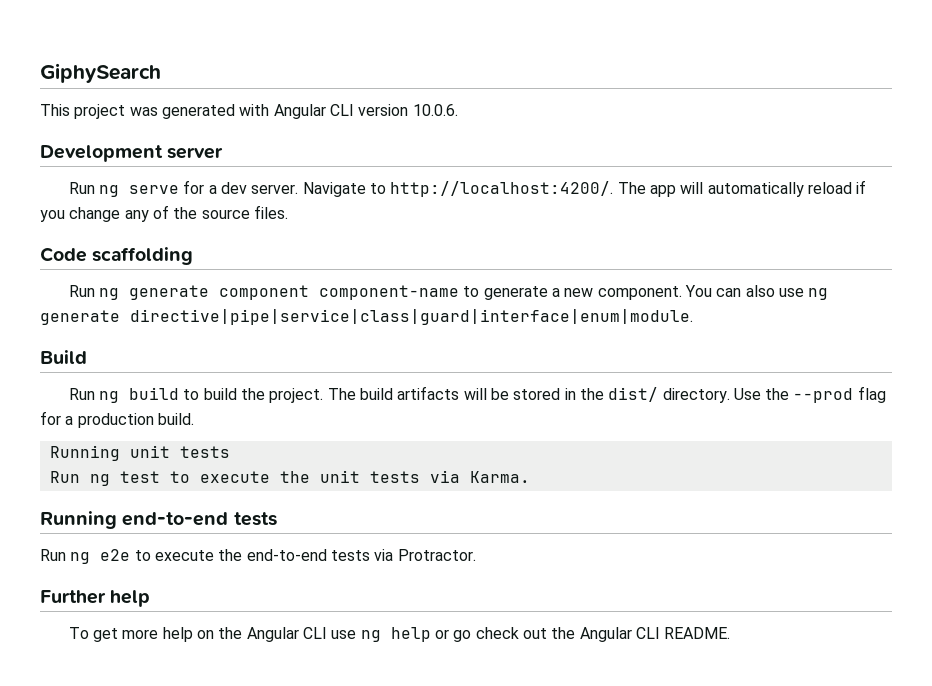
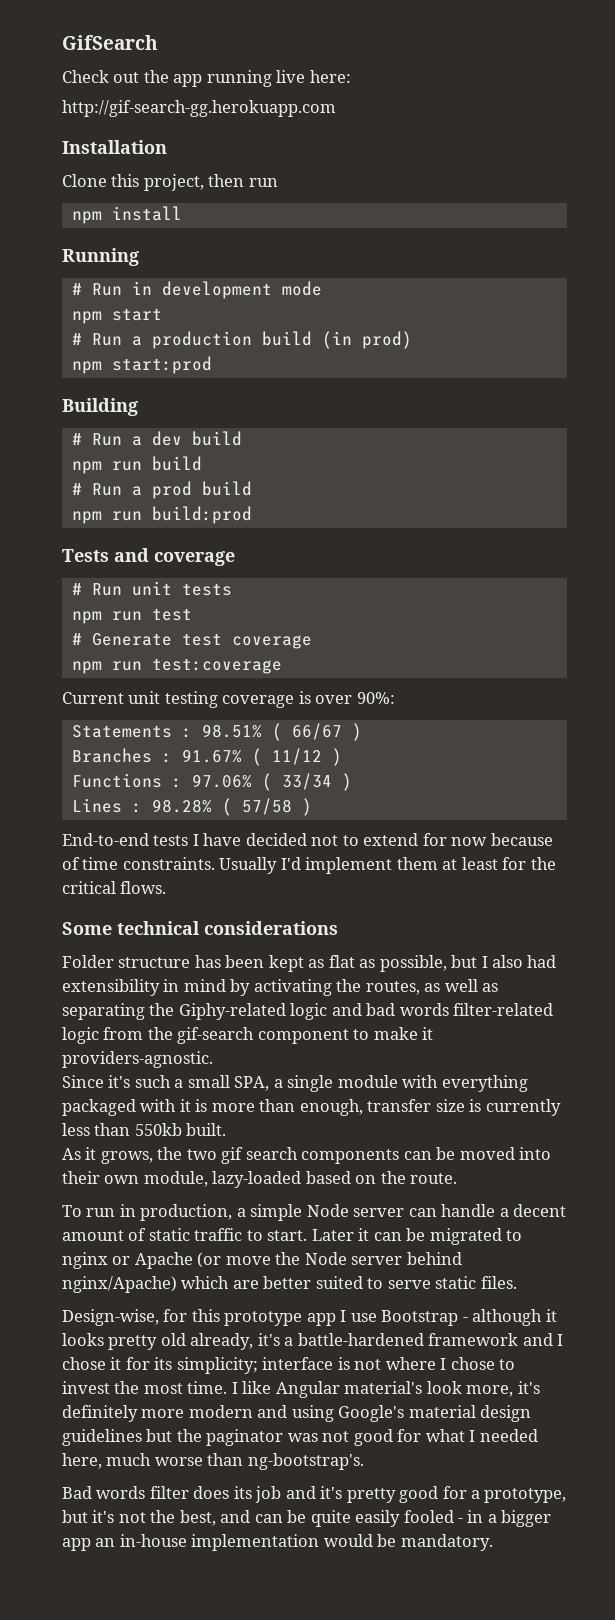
- GiphySearch
- This project was generated with Angular CLI version 10.0.6.
- Development server
- Run ng serve for a dev server. Navigate to http://localhost:4200/. The app will automatically reload if you change any of the source files.
- Code scaffolding
- Run ng generate component component-name to generate a new component. You can also use ng generate directive|pipe|service|class|guard|interface|enum|module.
- Build
- Run ng build to build the project. The build artifacts will be stored in the dist/ directory. Use the --prod flag for a production build.
- Running unit tests
+ GifSearch
+ Check out the app running live here:
+ http://gif-search-gg.herokuapp.com
+ Installation
+ Clone this project, then run
+ npm install
+ Running
+ # Run in development mode
+ npm start
+ # Run a production build (in prod)
+ npm start:prod
+ Building
+ # Run a dev build
+ npm run build
+ # Run a prod build
+ npm run build:prod
+ Tests and coverage
+ # Run unit tests
- Run ng test to execute the unit tests via Karma.
- Running end-to-end tests
- Run ng e2e to execute the end-to-end tests via Protractor.
- Further help
- To get more help on the Angular CLI use ng help or go check out the Angular CLI README.
+ npm run test
+ # Generate test coverage
+ npm run test:coverage
+ Current unit testing coverage is over 90%:
+ Statements : 98.51% ( 66/67 )
+ Branches : 91.67% ( 11/12 )
+ Functions : 97.06% ( 33/34 )
+ Lines : 98.28% ( 57/58 )
+ End-to-end tests I have decided not to extend for now because of time constraints. Usually I'd implement them at least for the critical flows.
+ Some technical considerations
+ Folder structure has been kept as flat as possible, but I also had extensibility in mind by activating the routes, as well as separating the Giphy-related logic and bad words filter-related logic from the gif-search component to make it providers-agnostic.
+ Since it's such a small SPA, a single module with everything packaged with it is more than enough, transfer size is currently less than 550kb built.
+ As it grows, the two gif search components can be moved into their own module, lazy-loaded based on the route.
+ To run in production, a simple Node server can handle a decent amount of static traffic to start. Later it can be migrated to nginx or Apache (or move the Node server behind nginx/Apache) which are better suited to serve static files.
+ Design-wise, for this prototype app I use Bootstrap - although it looks pretty old already, it's a battle-hardened framework and I chose it for its simplicity; interface is not where I chose to invest the most time. I like Angular material's look more, it's definitely more modern and using Google's material design guidelines but the paginator was not good for what I needed here, much worse than ng-bootstrap's.
+ Bad words filter does its job and it's pretty good for a prototype, but it's not the best, and can be quite easily fooled - in a bigger app an in-house implementation would be mandatory.

